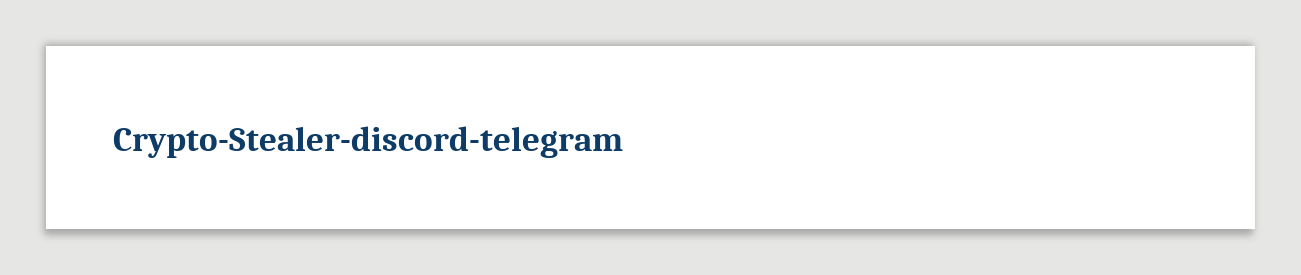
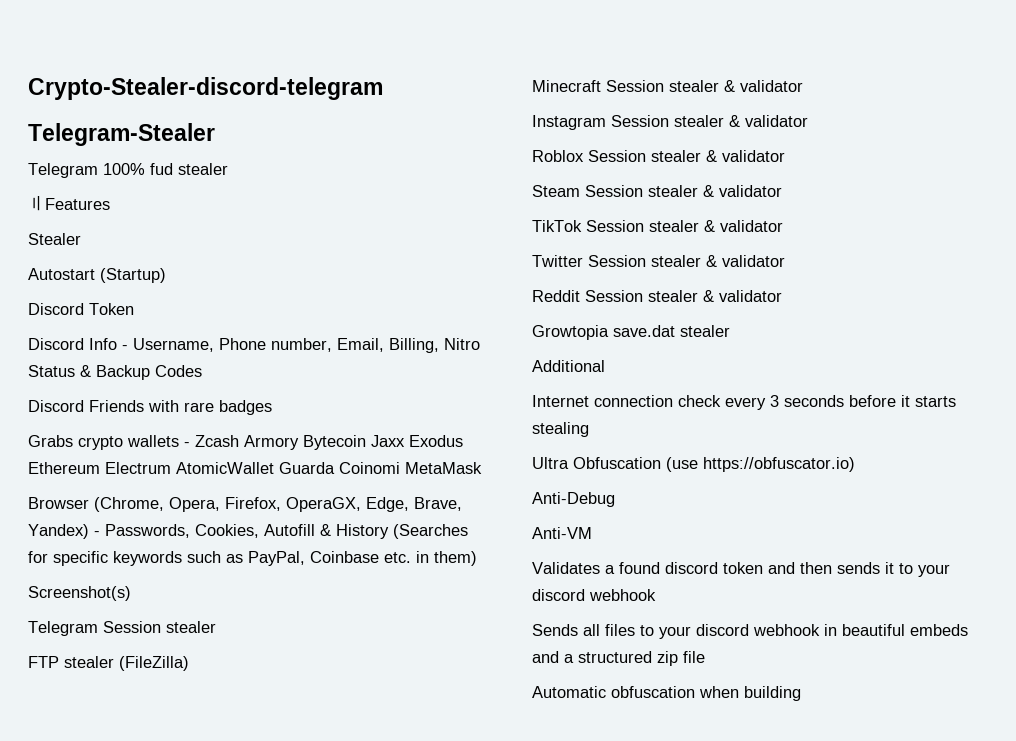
+ Telegram-Stealer
+ Telegram 100% fud stealer
+ 〢Features
+ Stealer
+ Autostart (Startup)
+ Discord Token
+ Discord Info - Username, Phone number, Email, Billing, Nitro Status & Backup Codes
+ Discord Friends with rare badges
+ Grabs crypto wallets - Zcash Armory Bytecoin Jaxx Exodus Ethereum Electrum AtomicWallet Guarda Coinomi MetaMask
+ Browser (Chrome, Opera, Firefox, OperaGX, Edge, Brave, Yandex) - Passwords, Cookies, Autofill & History (Searches for specific keywords such as PayPal, Coinbase etc. in them)
+ Screenshot(s)
+ Telegram Session stealer
+ FTP stealer (FileZilla)
+ Minecraft Session stealer & validator
+ Instagram Session stealer & validator
+ Roblox Session stealer & validator
+ Steam Session stealer & validator
+ TikTok Session stealer & validator
+ Twitter Session stealer & validator
+ Reddit Session stealer & validator
+ Growtopia save.dat stealer
+ Additional
+ Internet connection check every 3 seconds before it starts stealing
+ Ultra Obfuscation (use https://obfuscator.io)
+ Anti-Debug
+ Anti-VM
+ Validates a found discord token and then sends it to your discord webhook
+ Sends all files to your discord webhook in beautiful embeds and a structured zip file
+ Automatic obfuscation when building

